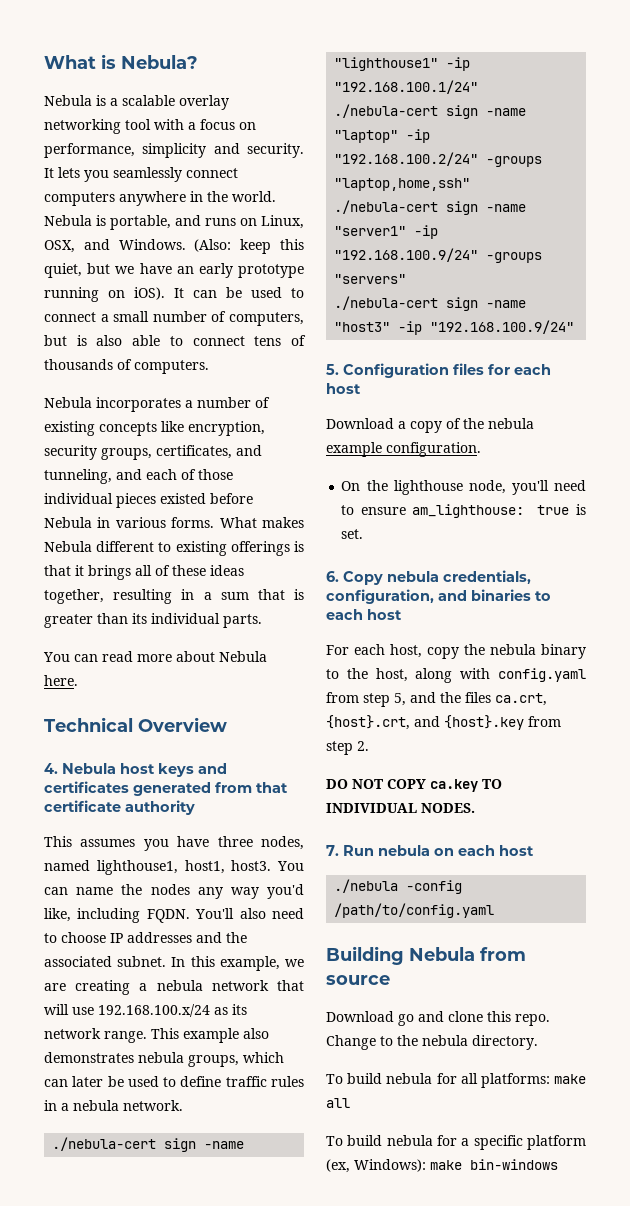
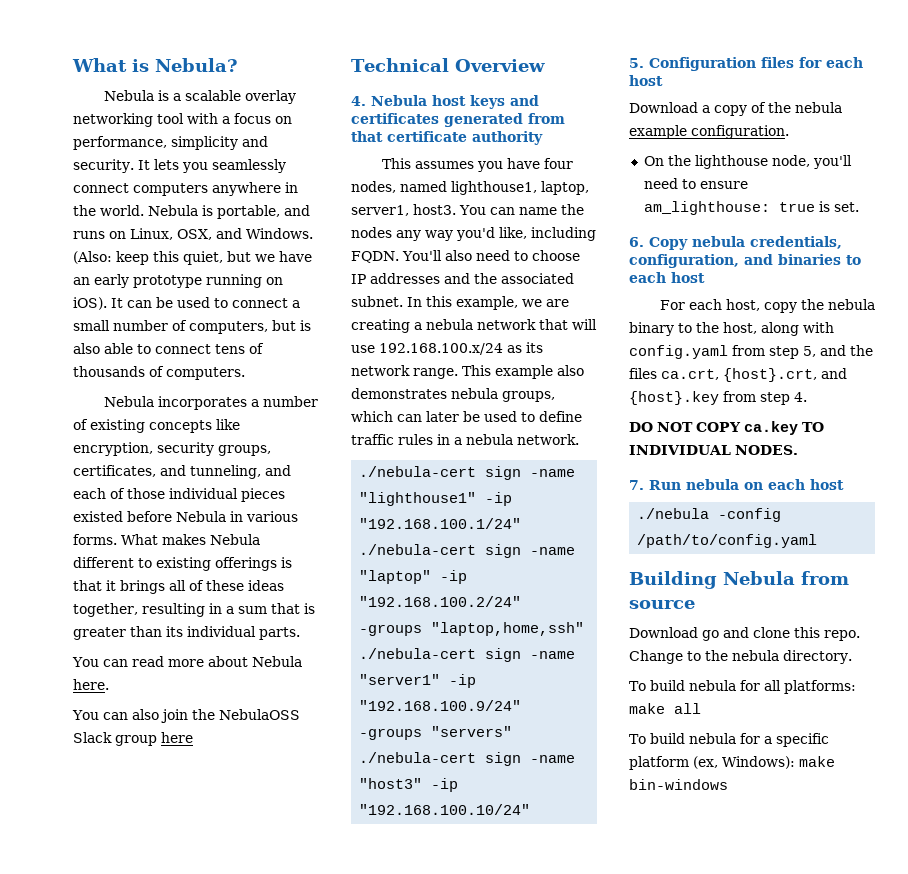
+ You can also join the NebulaOSS Slack group here
- This assumes you have three nodes, named lighthouse1, host1, host3.
+ This assumes you have four nodes, named lighthouse1, laptop, server1, host3.
- ./nebula-cert sign -name "host3" -ip "192.168.100.9/24"
+ ./nebula-cert sign -name "host3" -ip "192.168.100.10/24"
- For each host, copy the nebula binary to the host, along with config.yaml from step 5, and the files ca.crt, {host}.crt, and {host}.key from step 2.
+ For each host, copy the nebula binary to the host, along with config.yaml from step 5, and the files ca.crt, {host}.crt, and {host}.key from step 4.

